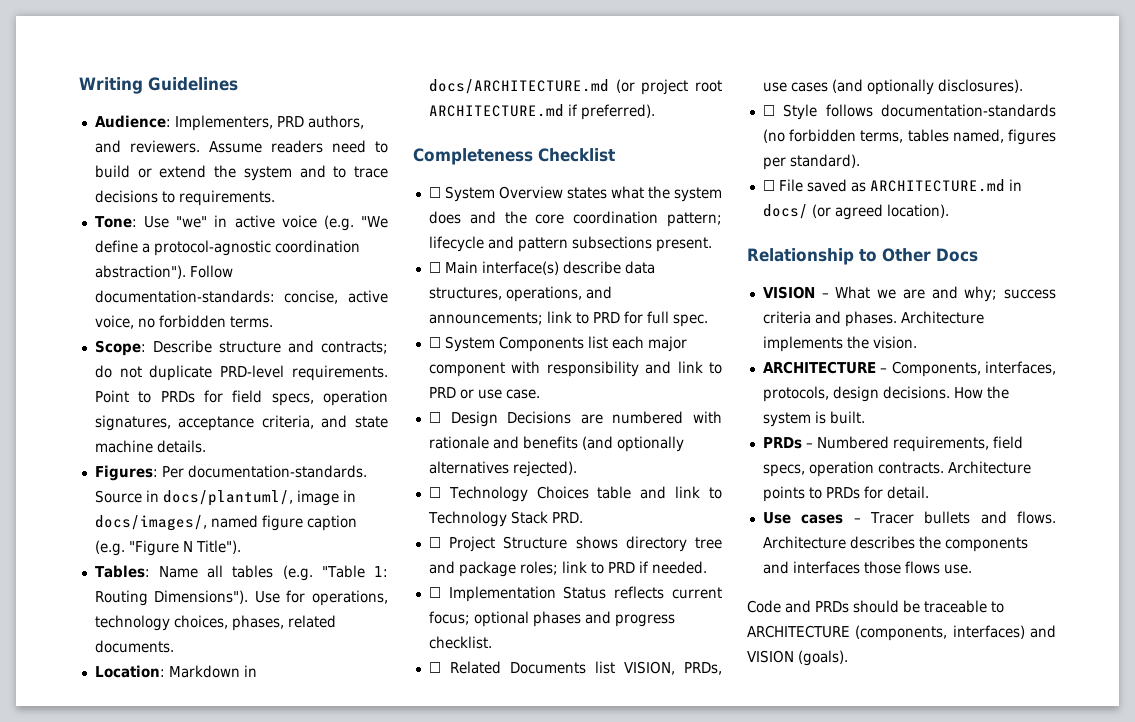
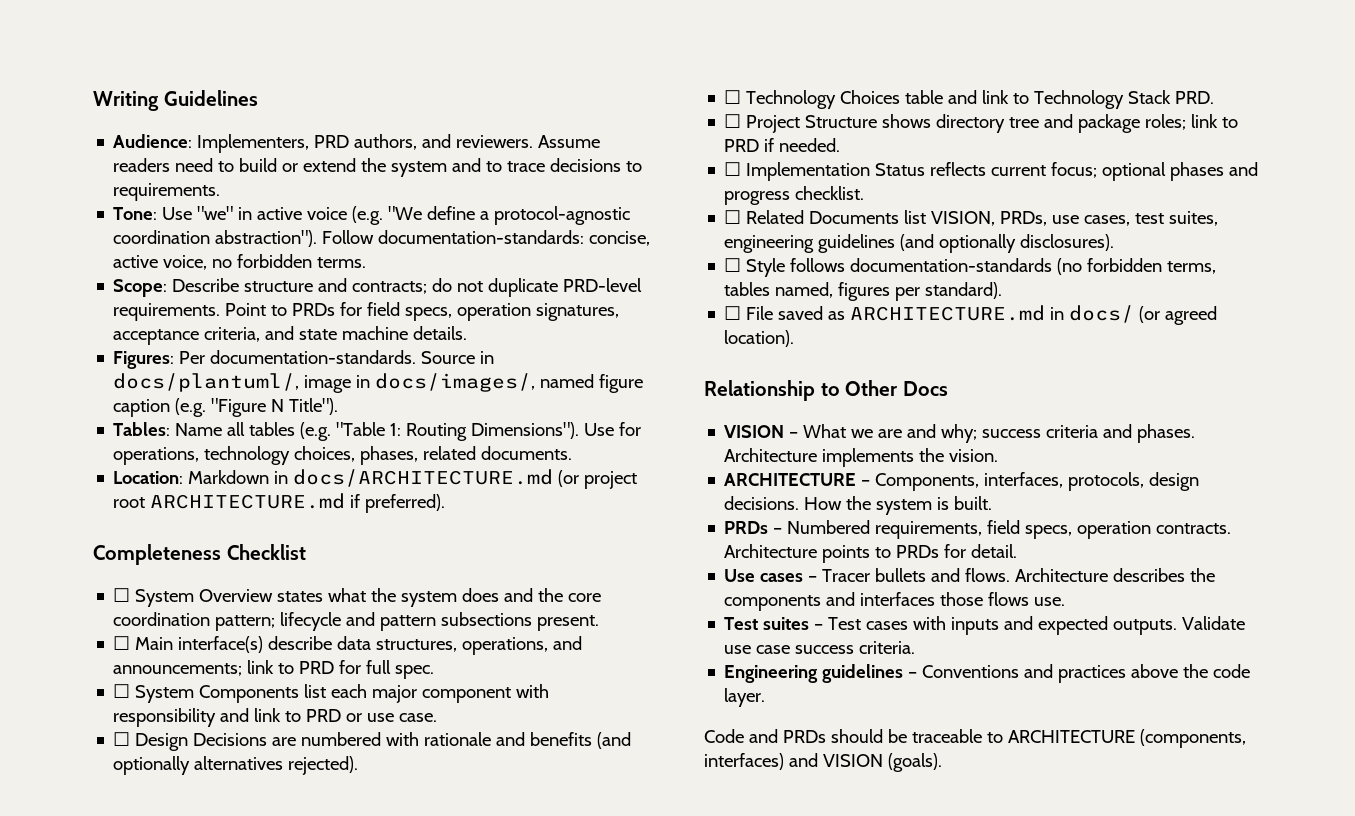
- ☐ Related Documents list VISION, PRDs, use cases (and optionally disclosures).
+ ☐ Related Documents list VISION, PRDs, use cases, test suites, engineering guidelines (and optionally disclosures).
+ Test suites – Test cases with inputs and expected outputs. Validate use case success criteria.
+ Engineering guidelines – Conventions and practices above the code layer.

